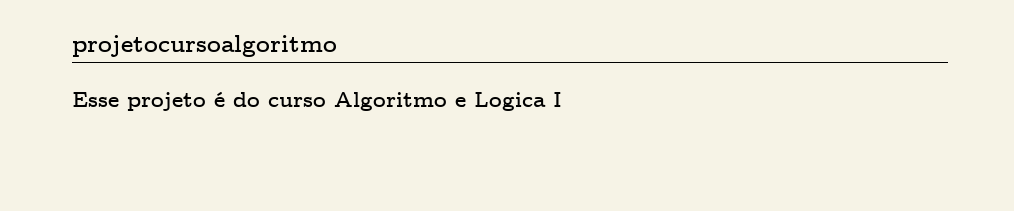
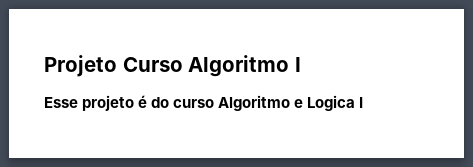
- projetocursoalgoritmo
+ Projeto Curso Algoritmo I

